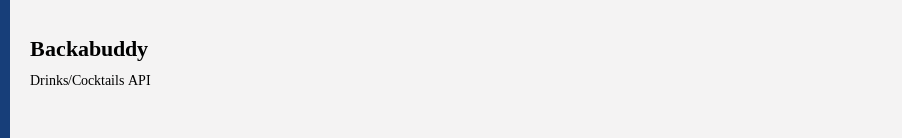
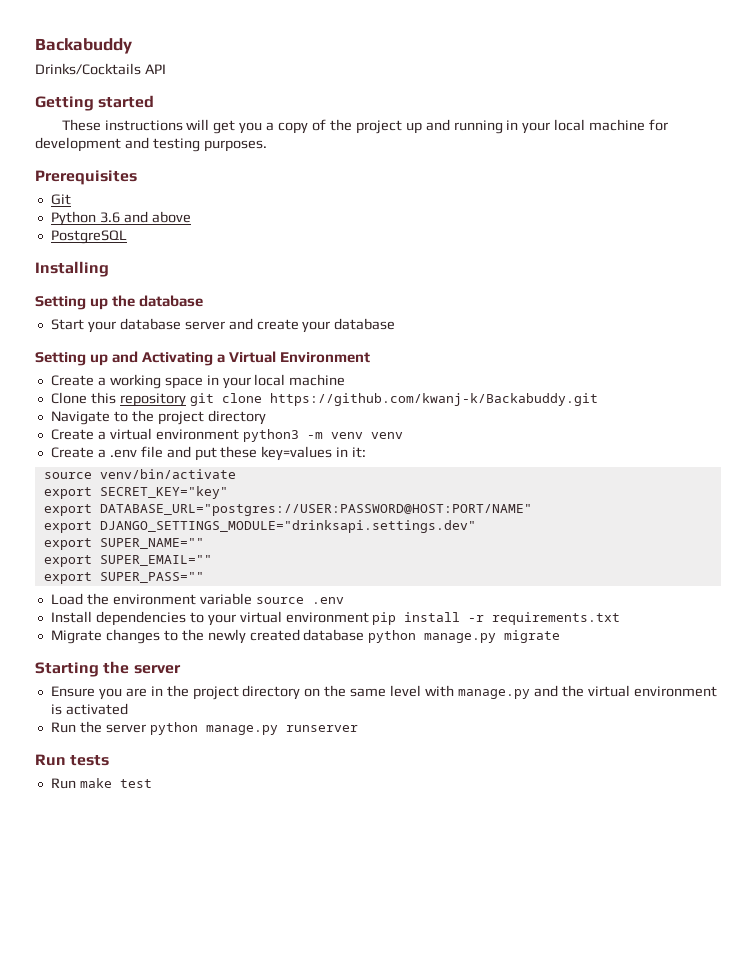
+ Getting started
+ These instructions will get you a copy of the project up and running in your local machine for development and testing purposes.
+ Prerequisites
+ Git
+ Python 3.6 and above
+ PostgreSQL
+ Installing
+ Setting up the database
+ Start your database server and create your database
+ Setting up and Activating a Virtual Environment
+ Create a working space in your local machine
+ Clone this repository git clone https://github.com/kwanj-k/Backabuddy.git
+ Navigate to the project directory
+ Create a virtual environment python3 -m venv venv
+ Create a .env file and put these key=values in it:
+ source venv/bin/activate
+ export SECRET_KEY="key"
+ export DATABASE_URL="postgres://USER:PASSWORD@HOST:PORT/NAME"
+ export DJANGO_SETTINGS_MODULE="drinksapi.settings.dev"
+ export SUPER_NAME=""
+ export SUPER_EMAIL=""
+ export SUPER_PASS=""
+ Load the environment variable source .env
+ Install dependencies to your virtual environment pip install -r requirements.txt
+ Migrate changes to the newly created database python manage.py migrate
+ Starting the server
+ Ensure you are in the project directory on the same level with manage.py and the virtual environment is activated
+ Run the server python manage.py runserver
+ Run tests
+ Run make test

